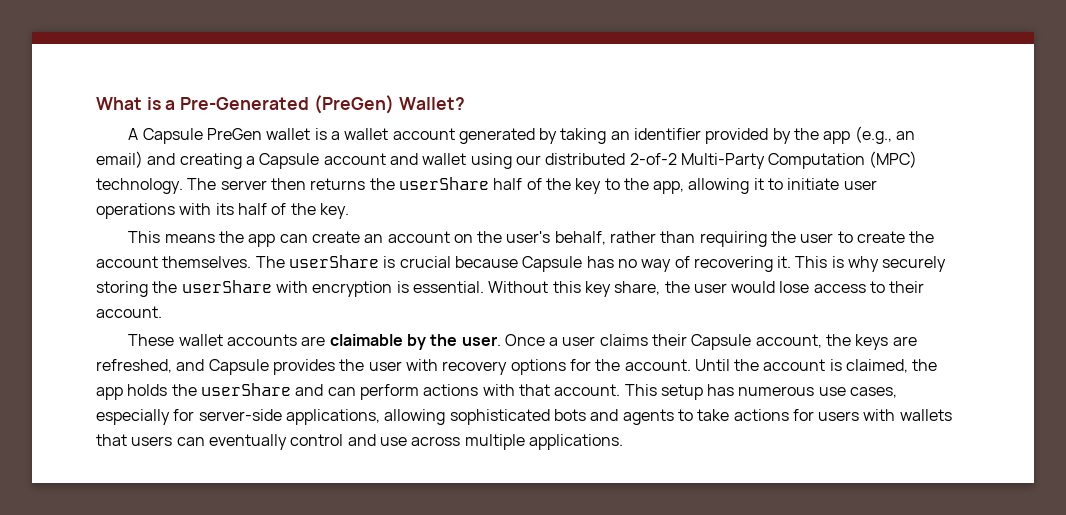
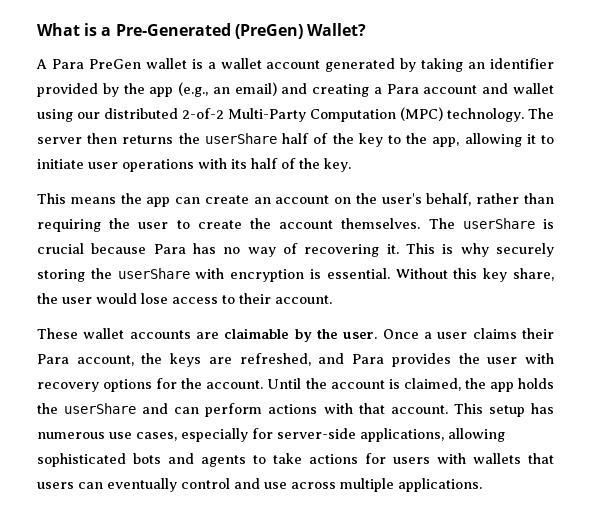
- A Capsule PreGen wallet is a wallet account generated by taking an identifier provided by the app (e.g., an email) and creating a Capsule account and wallet using our distributed 2-of-2 Multi-Party Computation (MPC) technology.
+ A Para PreGen wallet is a wallet account generated by taking an identifier provided by the app (e.g., an email) and creating a Para account and wallet using our distributed 2-of-2 Multi-Party Computation (MPC) technology.
- The userShare is crucial because Capsule has no way of recovering it.
+ The userShare is crucial because Para has no way of recovering it.
- Once a user claims their Capsule account, the keys are refreshed, and Capsule provides the user with recovery options for the account.
+ Once a user claims their Para account, the keys are refreshed, and Para provides the user with recovery options for the account.

